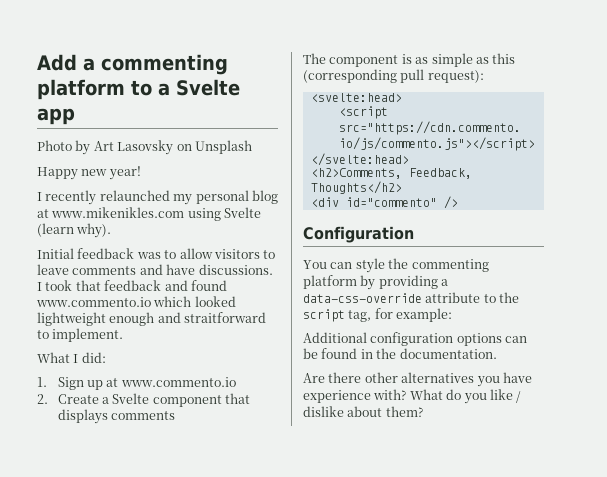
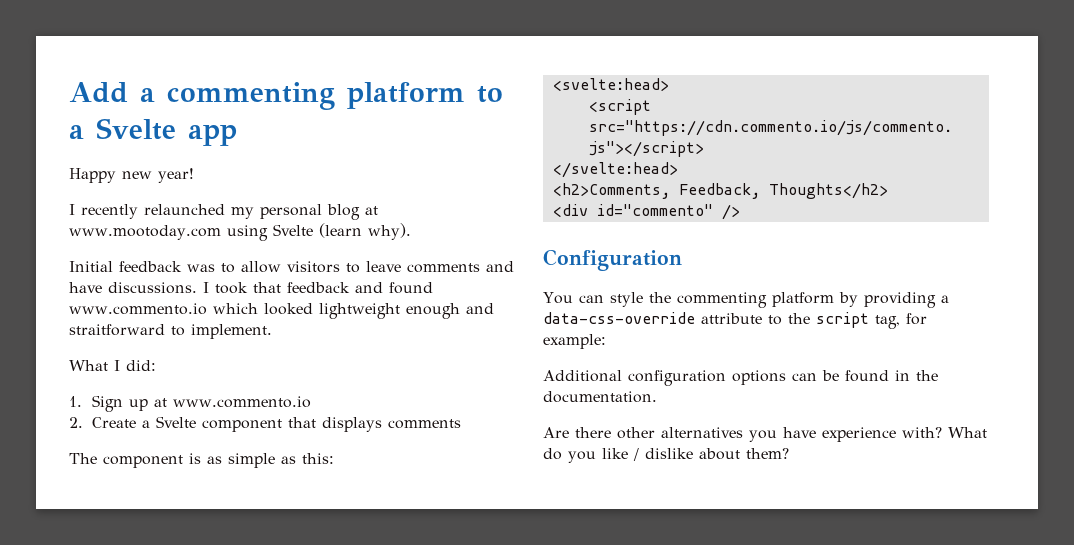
- Photo by Art Lasovsky on Unsplash
- I recently relaunched my personal blog at www.mikenikles.com using Svelte (learn why).
+ I recently relaunched my personal blog at www.mootoday.com using Svelte (learn why).
- The component is as simple as this (corresponding pull request):
+ The component is as simple as this:

